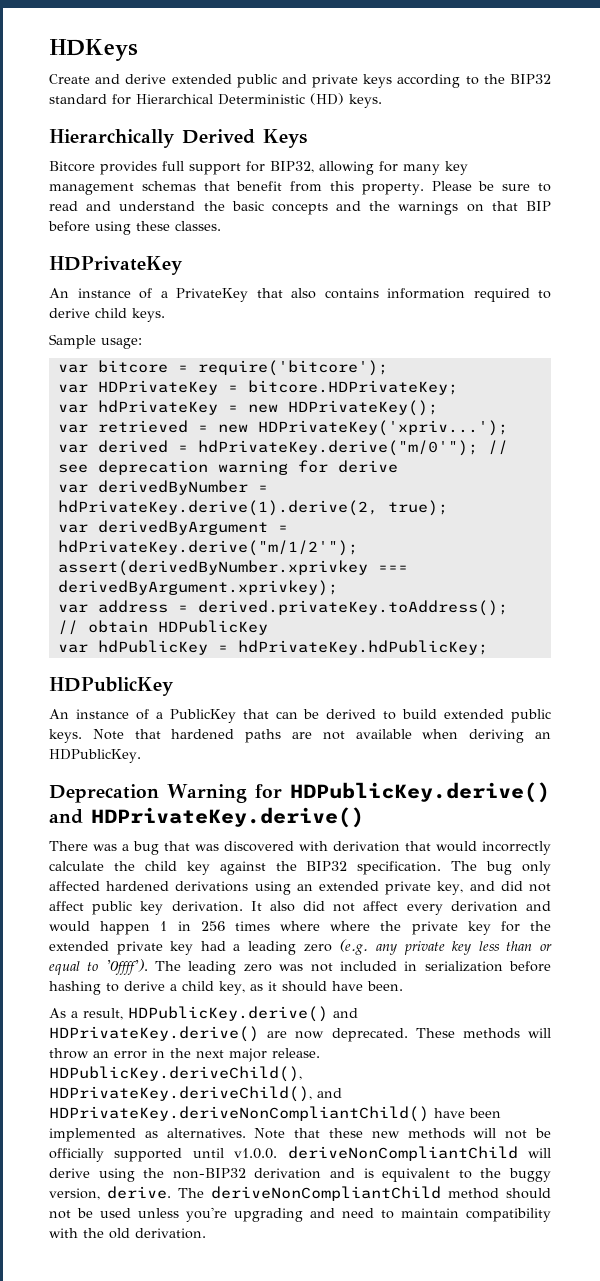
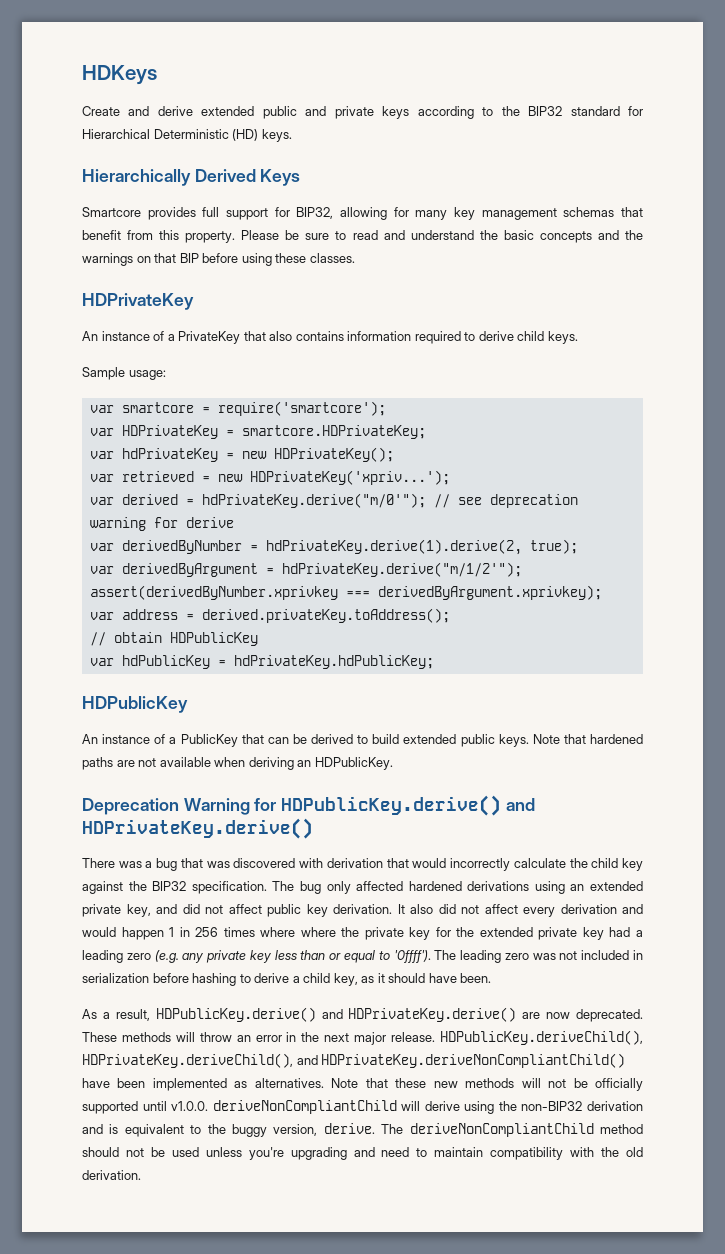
- Bitcore provides full support for BIP32, allowing for many key management schemas that benefit from this property.
+ Smartcore provides full support for BIP32, allowing for many key management schemas that benefit from this property.
- var bitcore = require('bitcore');
+ var smartcore = require('smartcore');
- var HDPrivateKey = bitcore.HDPrivateKey;
+ var HDPrivateKey = smartcore.HDPrivateKey;

